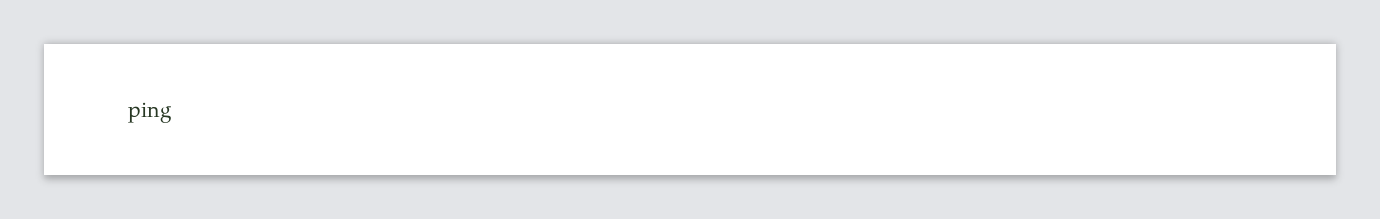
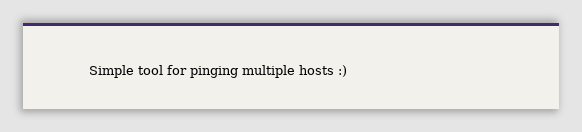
- ping
+ Simple tool for pinging multiple hosts :)

